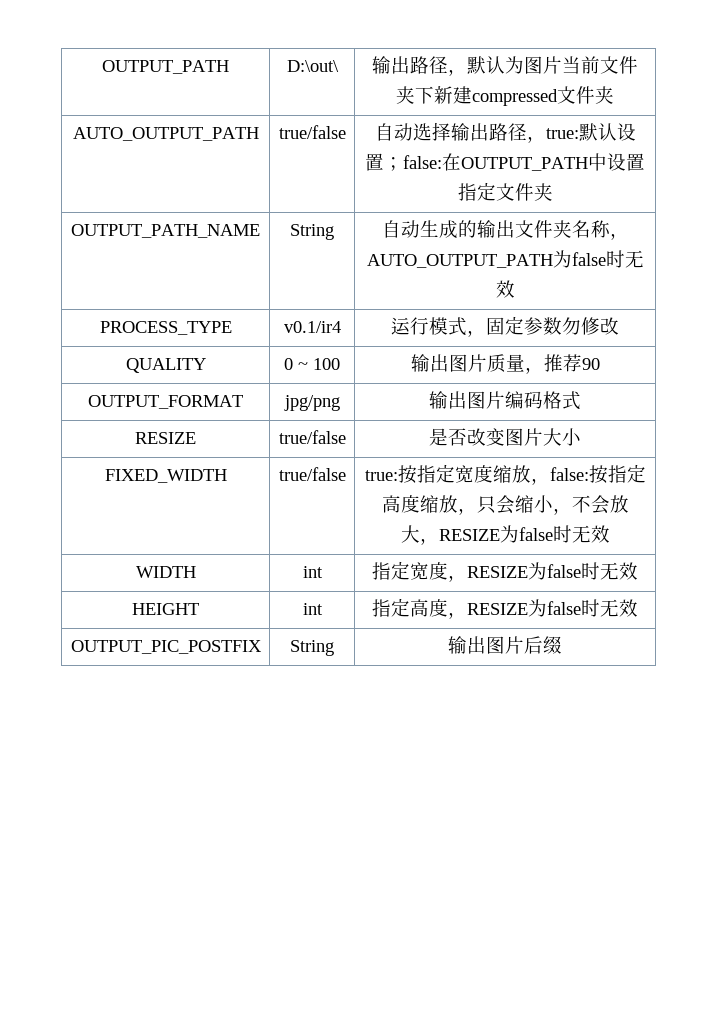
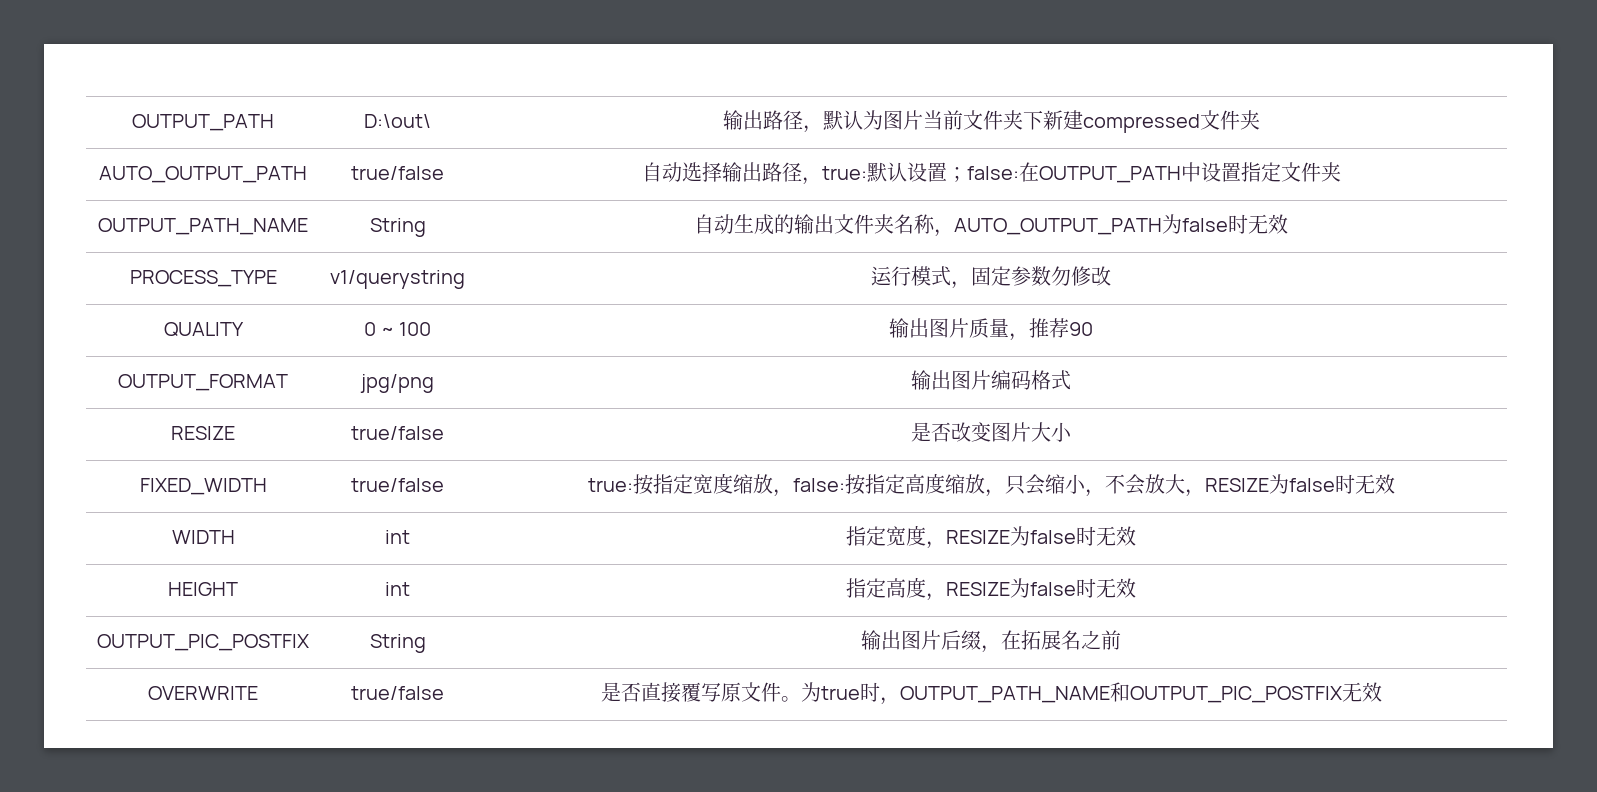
- PROCESS_TYPE | v0.1/ir4 | 运行模式，固定参数勿修改
+ PROCESS_TYPE | v1/querystring | 运行模式，固定参数勿修改
- OUTPUT_PIC_POSTFIX | String | 输出图片后缀
+ OUTPUT_PIC_POSTFIX | String | 输出图片后缀，在拓展名之前
+ OVERWRITE | true/false | 是否直接覆写原文件。为true时，OUTPUT_PATH_NAME和OUTPUT_PIC_POSTFIX无效

